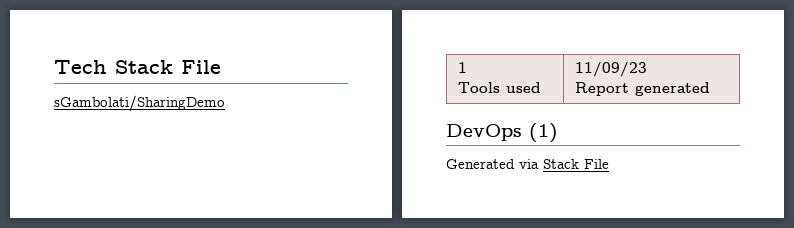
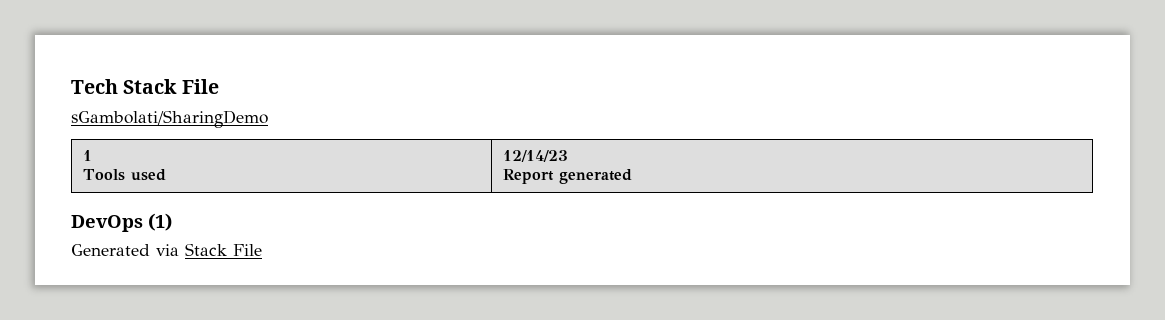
  sGambolati/SharingDemo
  1
- Tools used | 11/09/23
+ Tools used | 12/14/23

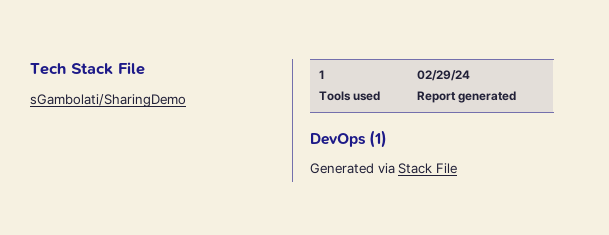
  sGambolati/SharingDemo
  1
- Tools used | 12/14/23
+ Tools used | 02/29/24

